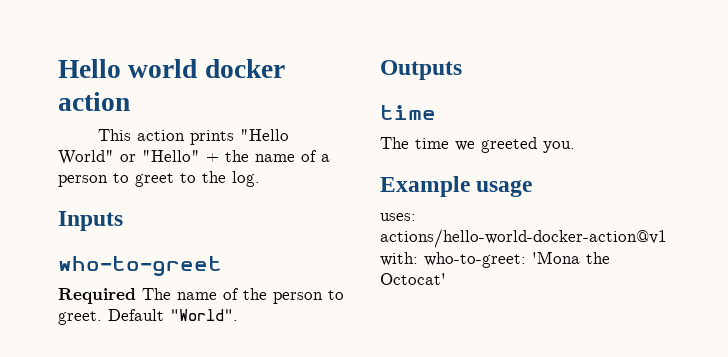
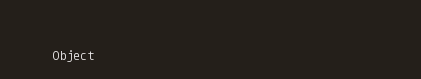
- Hello world docker action
- This action prints "Hello World" or "Hello" + the name of a person to greet to the log.
- Inputs
- who-to-greet
- Required The name of the person to greet. Default "World".
- Outputs
- time
- The time we greeted you.
- Example usage
- uses: actions/hello-world-docker-action@v1 with: who-to-greet: 'Mona the Octocat'
+ Object

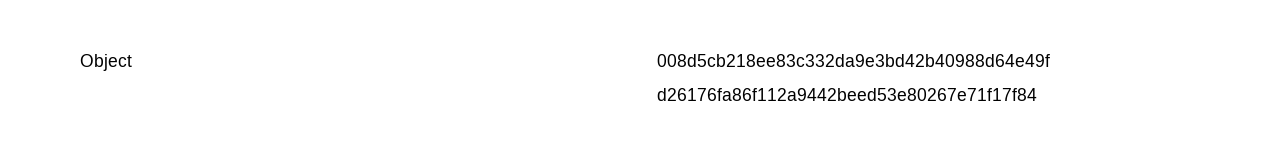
+ 008d5cb218ee83c332da9e3bd42b40988d64e49f
+ d26176fa86f112a9442beed53e80267e71f17f84

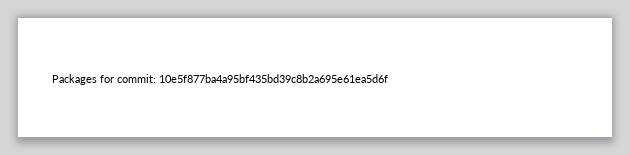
- Object
- 008d5cb218ee83c332da9e3bd42b40988d64e49f
- d26176fa86f112a9442beed53e80267e71f17f84
+ Packages for commit: 10e5f877ba4a95bf435bd39c8b2a695e61ea5d6f

